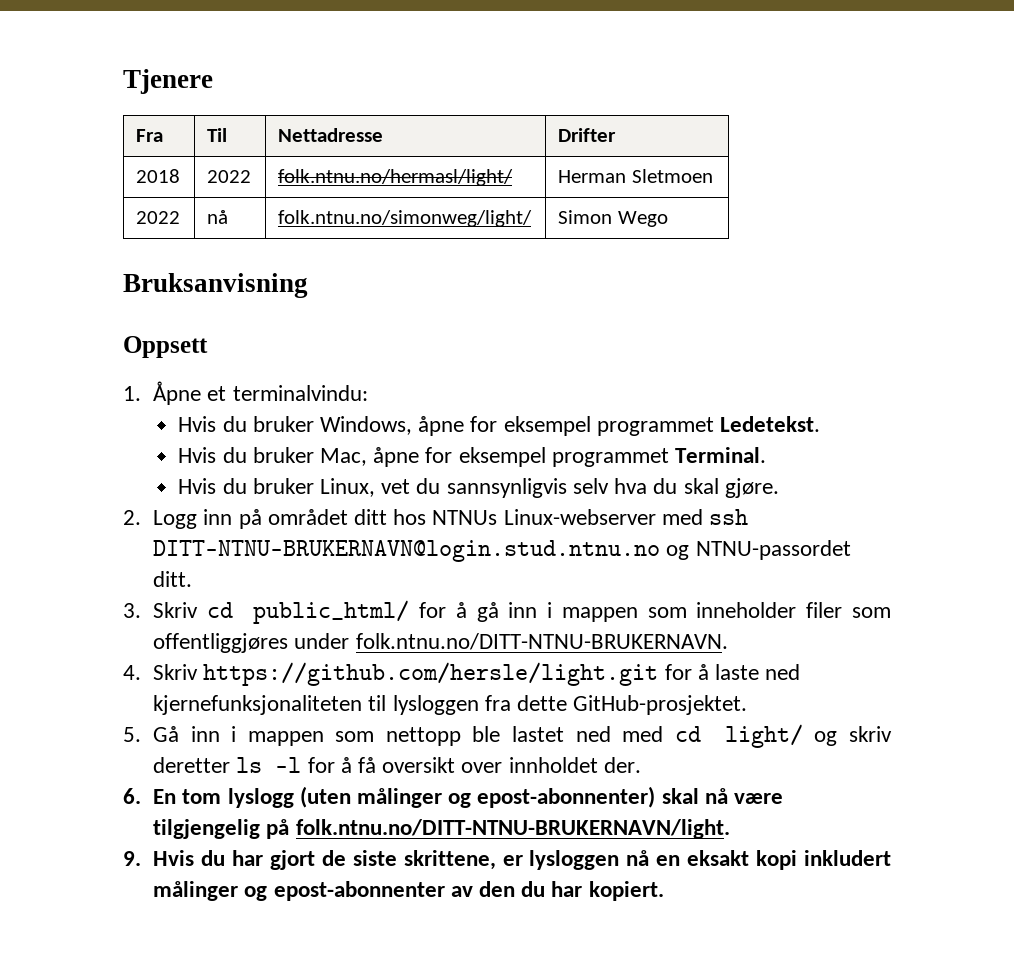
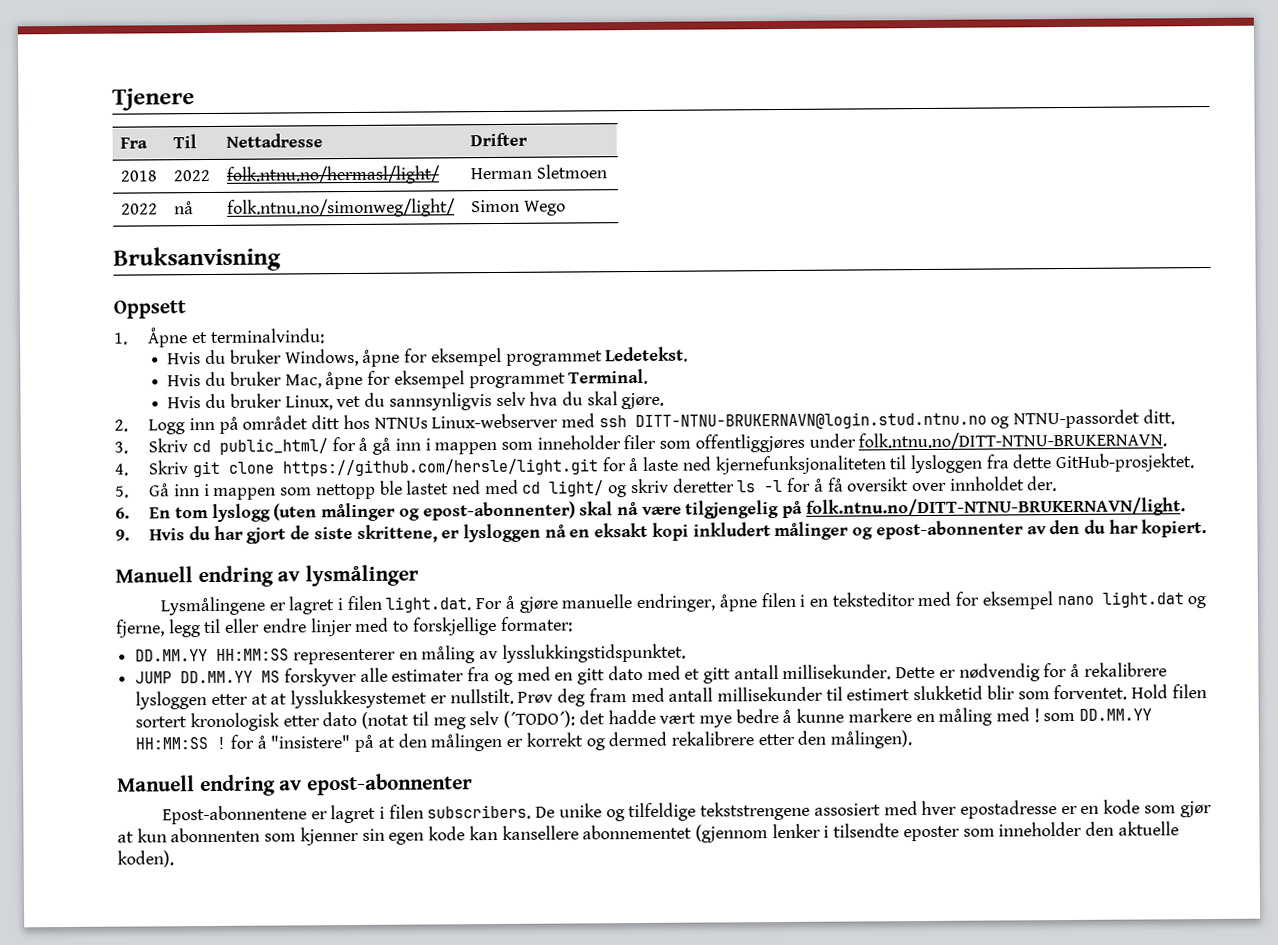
- 4. Skriv https://github.com/hersle/light.git for å laste ned kjernefunksjonaliteten til lysloggen fra dette GitHub-prosjektet.
+ 4. Skriv git clone https://github.com/hersle/light.git for å laste ned kjernefunksjonaliteten til lysloggen fra dette GitHub-prosjektet.
+ Manuell endring av lysmålinger
+ Lysmålingene er lagret i filen light.dat. For å gjøre manuelle endringer, åpne filen i en teksteditor med for eksempel nano light.dat og fjerne, legg til eller endre linjer med to forskjellige formater:
+ DD.MM.YY HH:MM:SS representerer en måling av lysslukkingstidspunktet.
+ JUMP DD.MM.YY MS forskyver alle estimater fra og med en gitt dato med et gitt antall millisekunder. Dette er nødvendig for å rekalibrere lysloggen etter at at lysslukkesystemet er nullstilt. Prøv deg fram med antall millisekunder til estimert slukketid blir som forventet. Hold filen sortert kronologisk etter dato (notat til meg selv (´TODO´): det hadde vært mye bedre å kunne markere en måling med ! som DD.MM.YY HH:MM:SS ! for å "insistere" på at den målingen er korrekt og dermed rekalibrere etter den målingen).
+ Manuell endring av epost-abonnenter
+ Epost-abonnentene er lagret i filen subscribers. De unike og tilfeldige tekststrengene assosiert med hver epostadresse er en kode som gjør at kun abonnenten som kjenner sin egen kode kan kansellere abonnementet (gjennom lenker i tilsendte eposter som inneholder den aktuelle koden).

